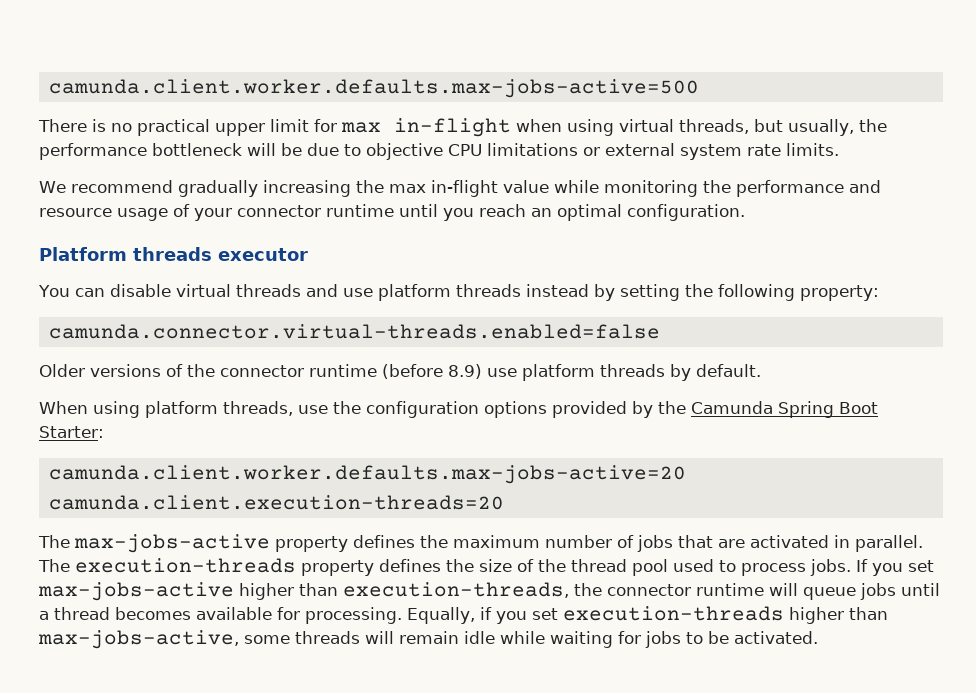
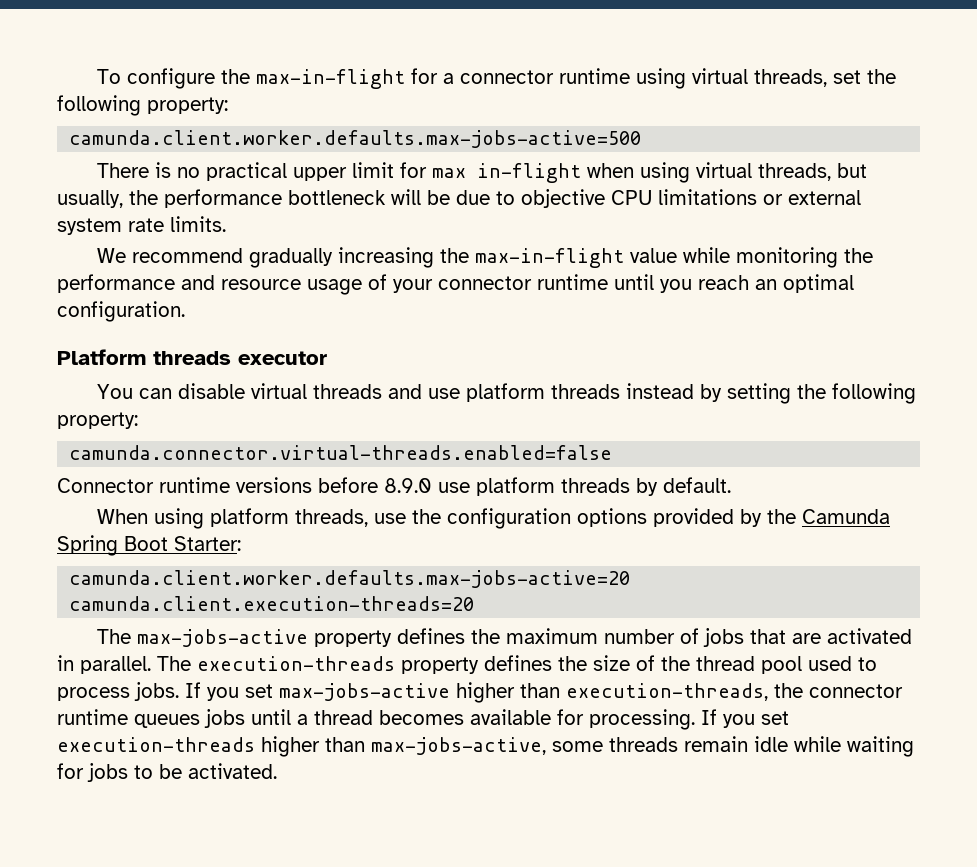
+ To configure the max-in-flight for a connector runtime using virtual threads, set the following property:
- We recommend gradually increasing the max in-flight value while monitoring the performance and resource usage of your connector runtime until you reach an optimal configuration.
+ We recommend gradually increasing the max-in-flight value while monitoring the performance and resource usage of your connector runtime until you reach an optimal configuration.
- Older versions of the connector runtime (before 8.9) use platform threads by default.
+ Connector runtime versions before 8.9.0 use platform threads by default.
- If you set max-jobs-active higher than execution-threads, the connector runtime will queue jobs until a thread becomes available for processing.
+ If you set max-jobs-active higher than execution-threads, the connector runtime queues jobs until a thread becomes available for processing.
- Equally, if you set execution-threads higher than max-jobs-active, some threads will remain idle while waiting for jobs to be activated.
+ If you set execution-threads higher than max-jobs-active, some threads remain idle while waiting for jobs to be activated.

